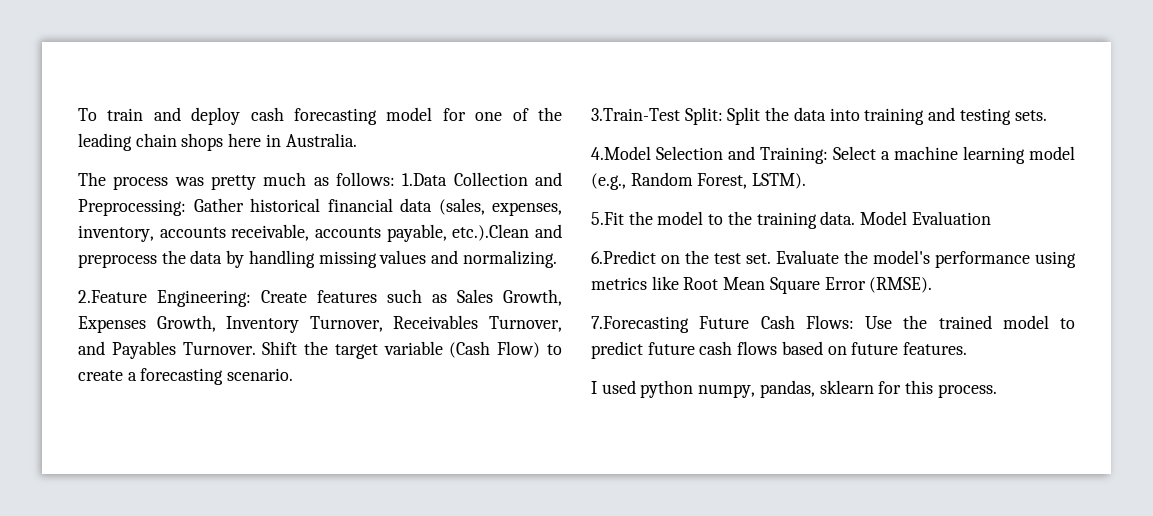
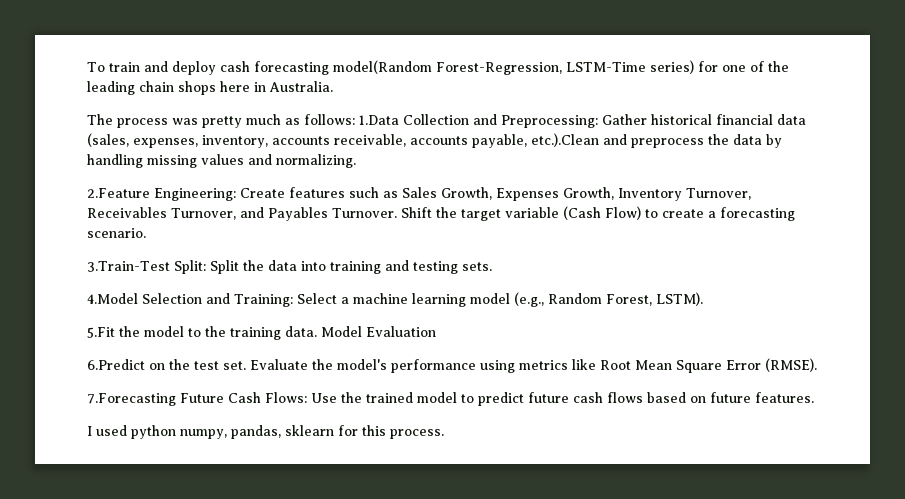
- To train and deploy cash forecasting model for one of the leading chain shops here in Australia.
+ To train and deploy cash forecasting model(Random Forest-Regression, LSTM-Time series) for one of the leading chain shops here in Australia.

